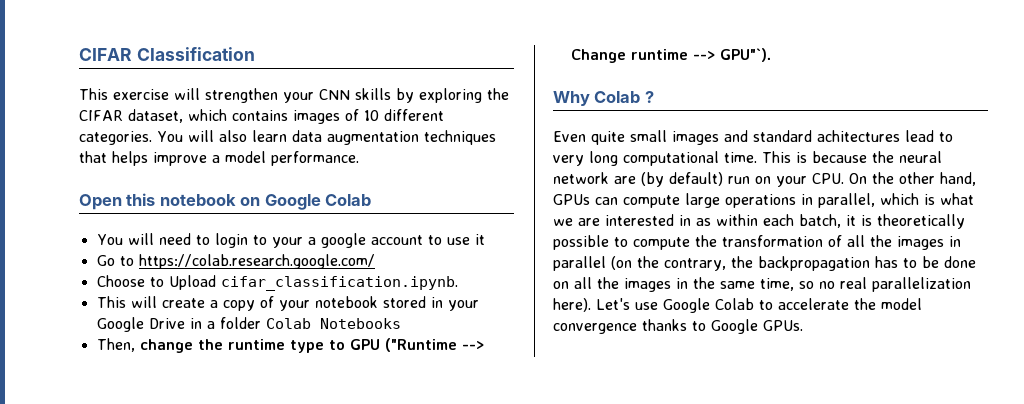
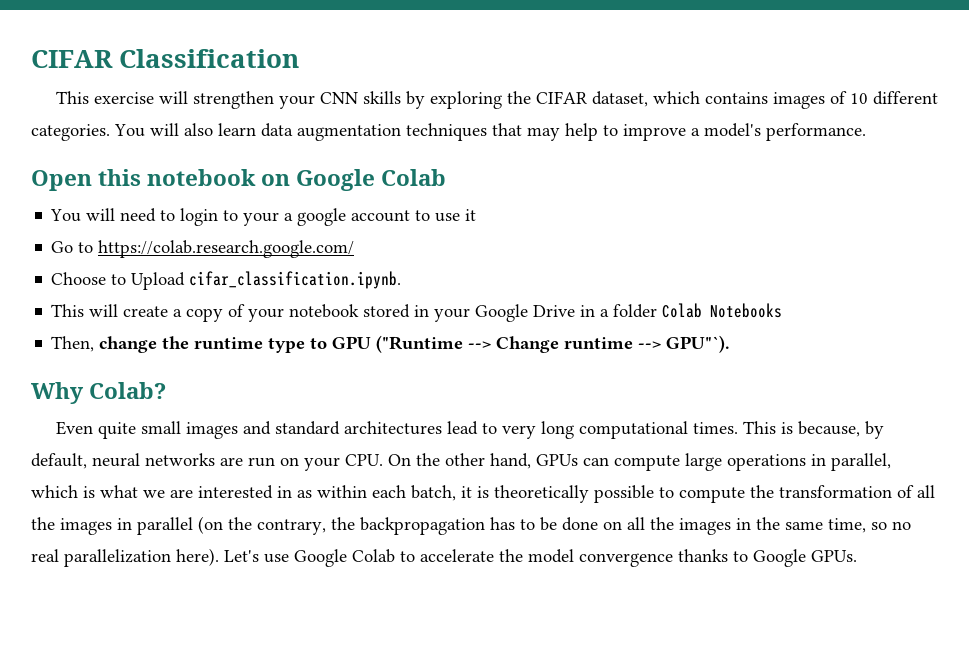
- You will also learn data augmentation techniques that helps improve a model performance.
+ You will also learn data augmentation techniques that may help to improve a model's performance.
- Why Colab ?
+ Why Colab?
- Even quite small images and standard achitectures lead to very long computational time.
+ Even quite small images and standard architectures lead to very long computational times.
- This is because the neural network are (by default) run on your CPU. On the other hand, GPUs can compute large operations in parallel, which is what we are interested in as within each batch, it is theoretically possible to compute the transformation of all the images in parallel (on the contrary, the backpropagation has to be done on all the images in the same time, so no real parallelization here).
+ This is because, by default, neural networks are run on your CPU. On the other hand, GPUs can compute large operations in parallel, which is what we are interested in as within each batch, it is theoretically possible to compute the transformation of all the images in parallel (on the contrary, the backpropagation has to be done on all the images in the same time, so no real parallelization here).

